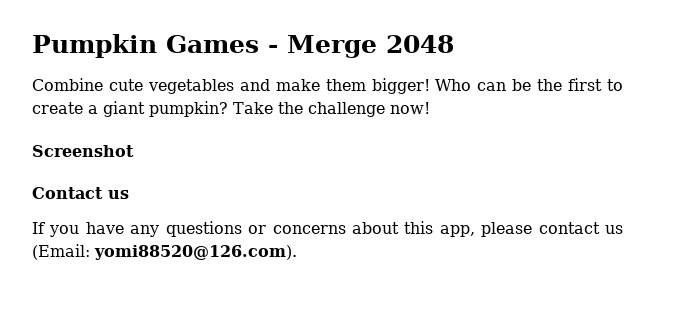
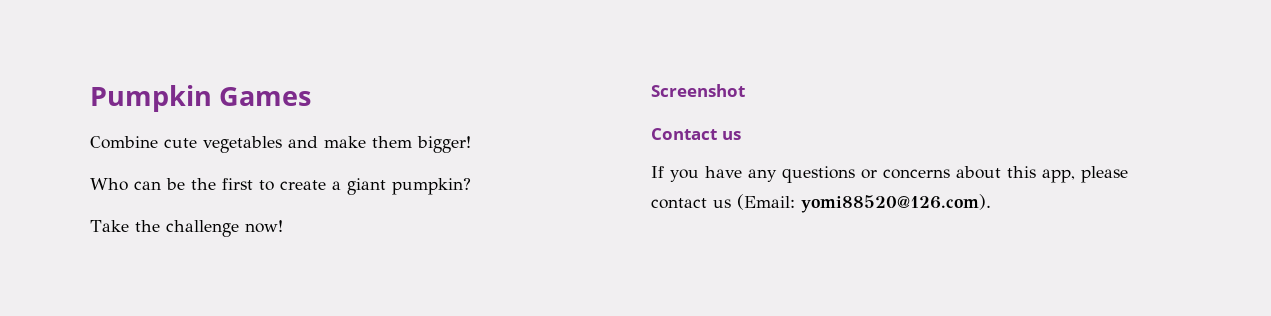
- Pumpkin Games - Merge 2048
+ Pumpkin Games
- Combine cute vegetables and make them bigger! Who can be the first to create a giant pumpkin? Take the challenge now!
+ Combine cute vegetables and make them bigger!
+ Who can be the first to create a giant pumpkin?
+ Take the challenge now!

